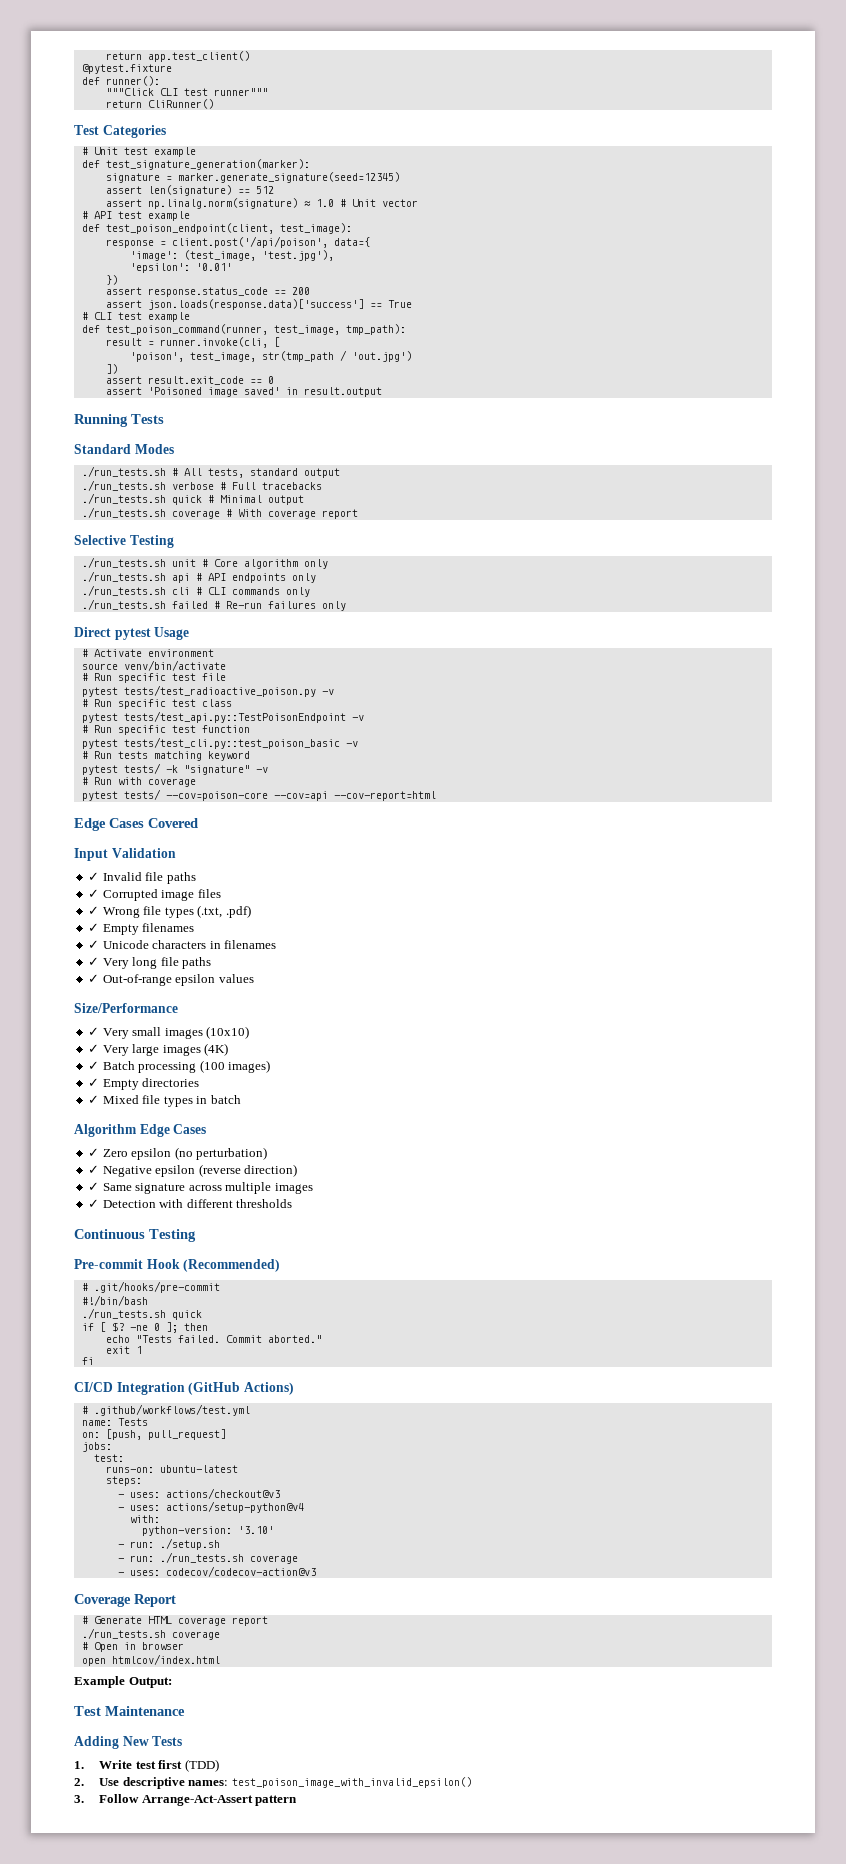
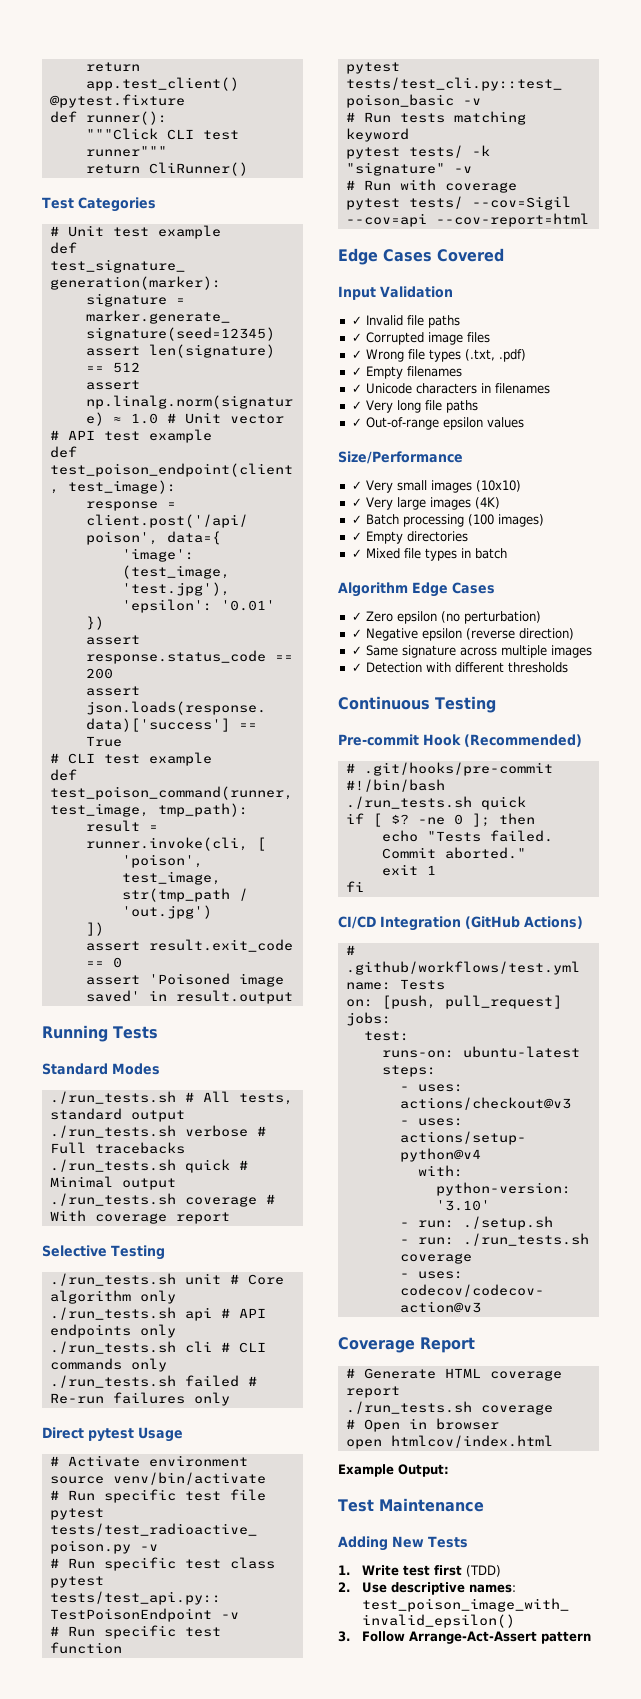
- pytest tests/ --cov=poison-core --cov=api --cov-report=html
+ pytest tests/ --cov=Sigil --cov=api --cov-report=html

